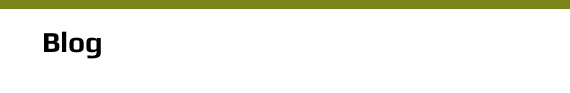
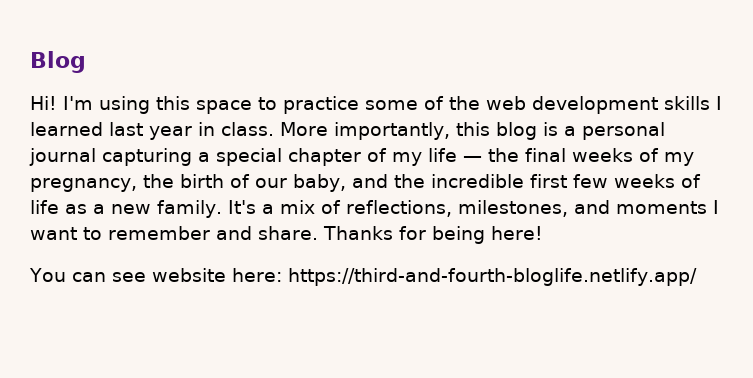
+ Hi! I'm using this space to practice some of the web development skills I learned last year in class. More importantly, this blog is a personal journal capturing a special chapter of my life — the final weeks of my pregnancy, the birth of our baby, and the incredible first few weeks of life as a new family. It's a mix of reflections, milestones, and moments I want to remember and share. Thanks for being here!
+ You can see website here: https://third-and-fourth-bloglife.netlify.app/

